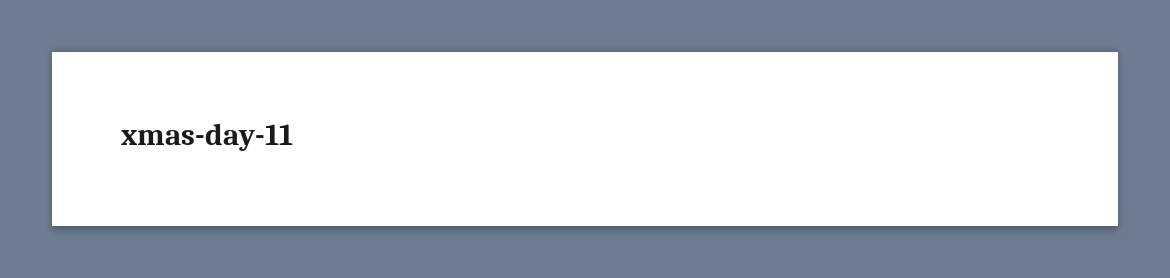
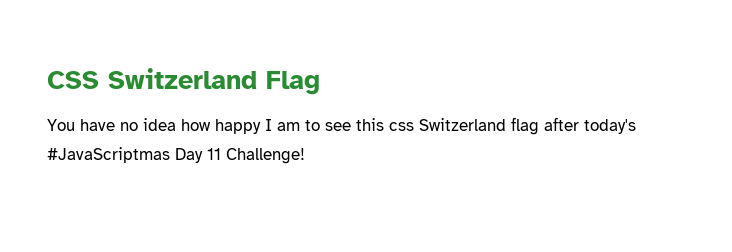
- xmas-day-11
+ CSS Switzerland Flag
+ You have no idea how happy I am to see this css Switzerland flag after today's #JavaScriptmas Day 11 Challenge!

